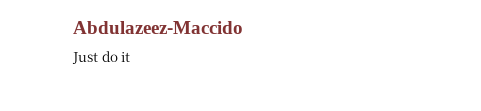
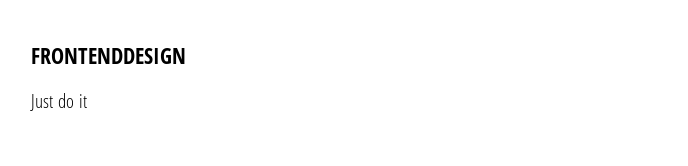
- Abdulazeez-Maccido
+ FRONTENDDESIGN

